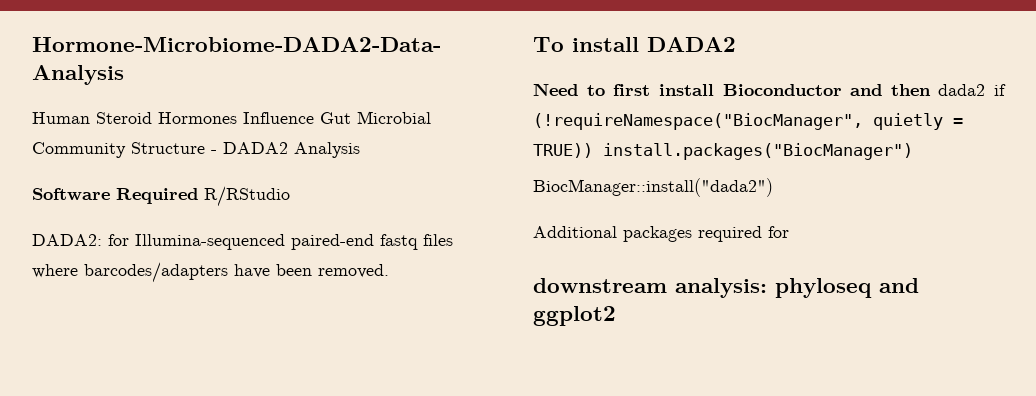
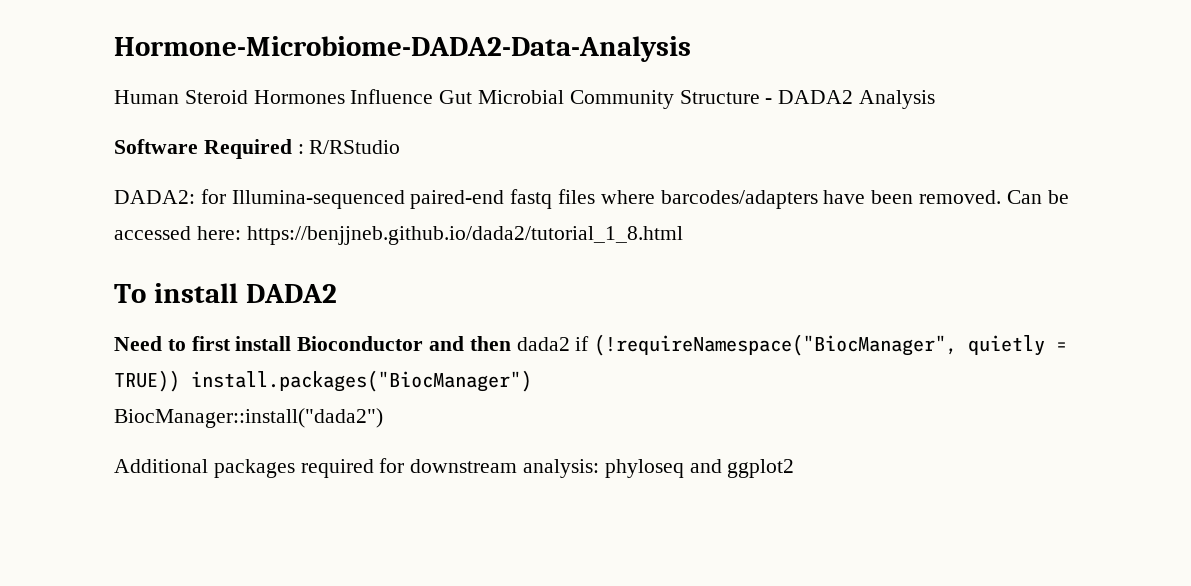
- Software Required R/RStudio
+ Software Required : R/RStudio
+ Can be accessed here: https://benjjneb.github.io/dada2/tutorial_1_8.html
- Additional packages required for
- downstream analysis: phyloseq and ggplot2
+ Additional packages required for downstream analysis: phyloseq and ggplot2

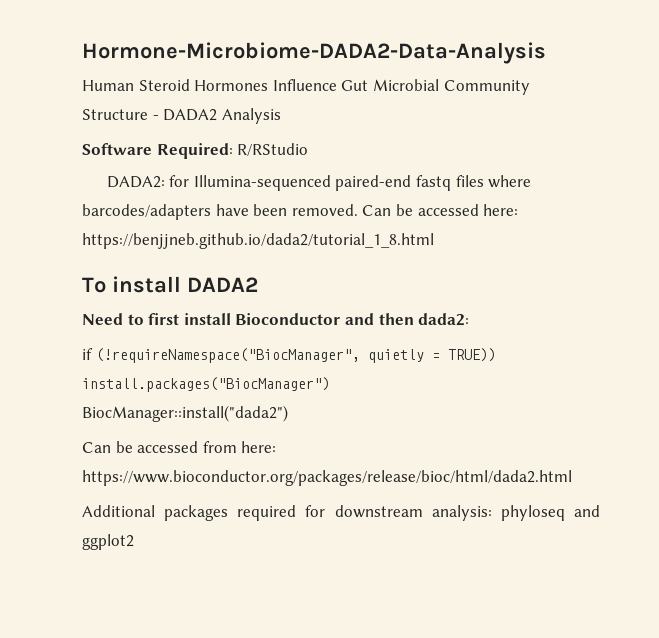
- Software Required : R/RStudio
+ Software Required: R/RStudio
- Need to first install Bioconductor and then dada2 if (!requireNamespace("BiocManager", quietly = TRUE)) install.packages("BiocManager")
+ Need to first install Bioconductor and then dada2:
+ if (!requireNamespace("BiocManager", quietly = TRUE)) install.packages("BiocManager")
+ Can be accessed from here: https://www.bioconductor.org/packages/release/bioc/html/dada2.html

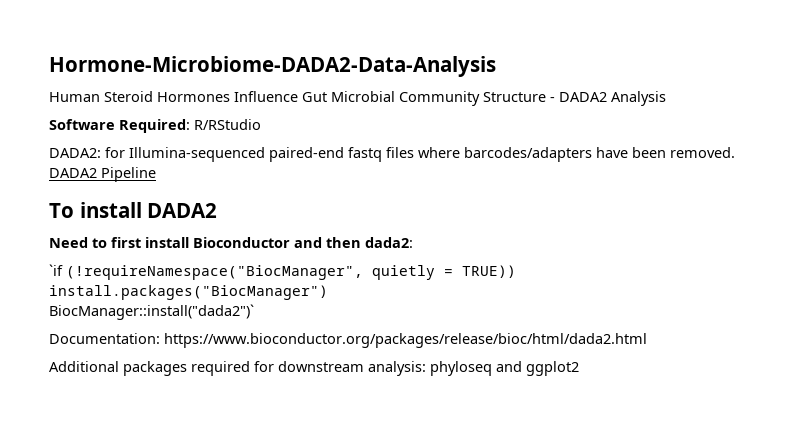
- Can be accessed here: https://benjjneb.github.io/dada2/tutorial_1_8.html
+ DADA2 Pipeline
- if (!requireNamespace("BiocManager", quietly = TRUE)) install.packages("BiocManager")
+ `if (!requireNamespace("BiocManager", quietly = TRUE)) install.packages("BiocManager")
- BiocManager::install("dada2")
- Can be accessed from here: https://www.bioconductor.org/packages/release/bioc/html/dada2.html
+ BiocManager::install("dada2")`
+ Documentation: https://www.bioconductor.org/packages/release/bioc/html/dada2.html

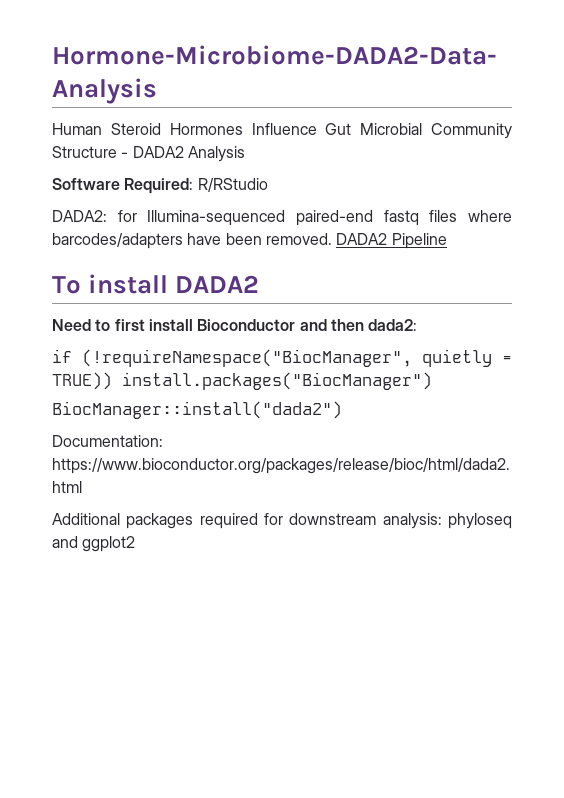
- `if (!requireNamespace("BiocManager", quietly = TRUE)) install.packages("BiocManager")
+ if (!requireNamespace("BiocManager", quietly = TRUE)) install.packages("BiocManager")
- BiocManager::install("dada2")`
+ BiocManager::install("dada2")

